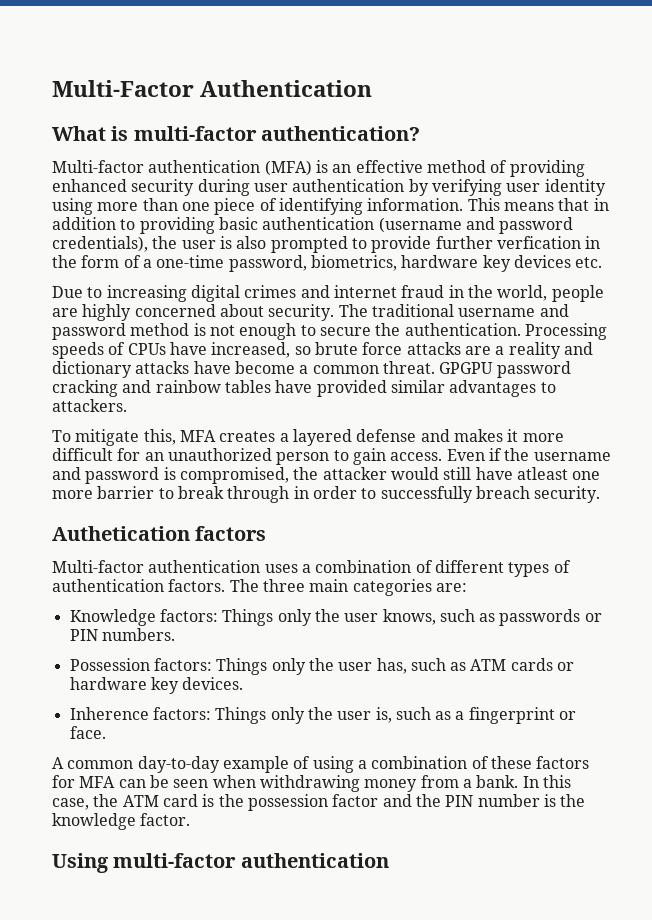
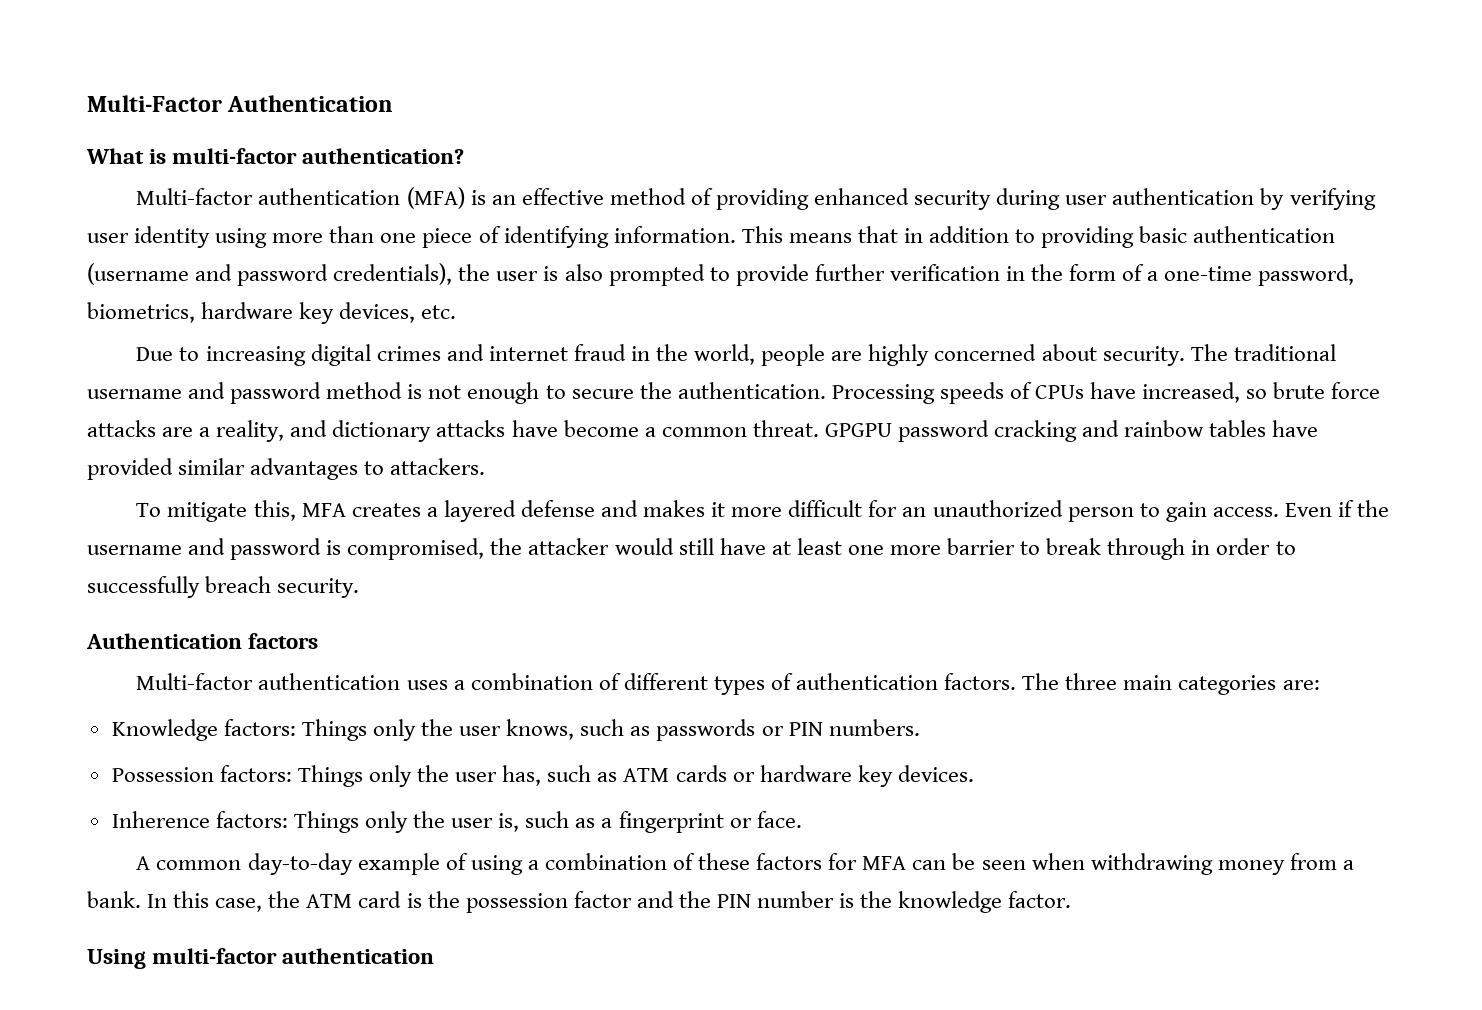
- This means that in addition to providing basic authentication (username and password credentials), the user is also prompted to provide further verfication in the form of a one-time password, biometrics, hardware key devices etc.
+ This means that in addition to providing basic authentication (username and password credentials), the user is also prompted to provide further verification in the form of a one-time password, biometrics, hardware key devices, etc.
- Processing speeds of CPUs have increased, so brute force attacks are a reality and dictionary attacks have become a common threat.
+ Processing speeds of CPUs have increased, so brute force attacks are a reality, and dictionary attacks have become a common threat.
- Even if the username and password is compromised, the attacker would still have atleast one more barrier to break through in order to successfully breach security.
+ Even if the username and password is compromised, the attacker would still have at least one more barrier to break through in order to successfully breach security.
- Authetication factors
+ Authentication factors

